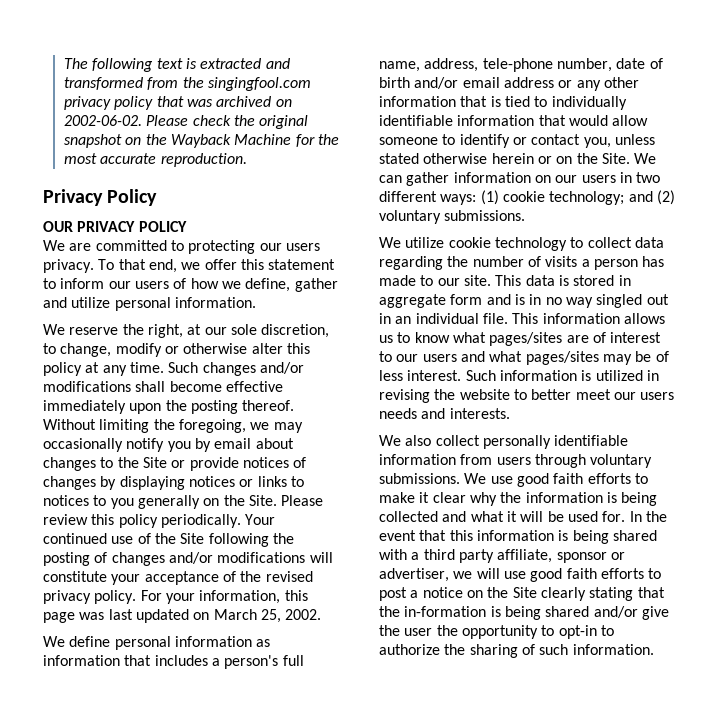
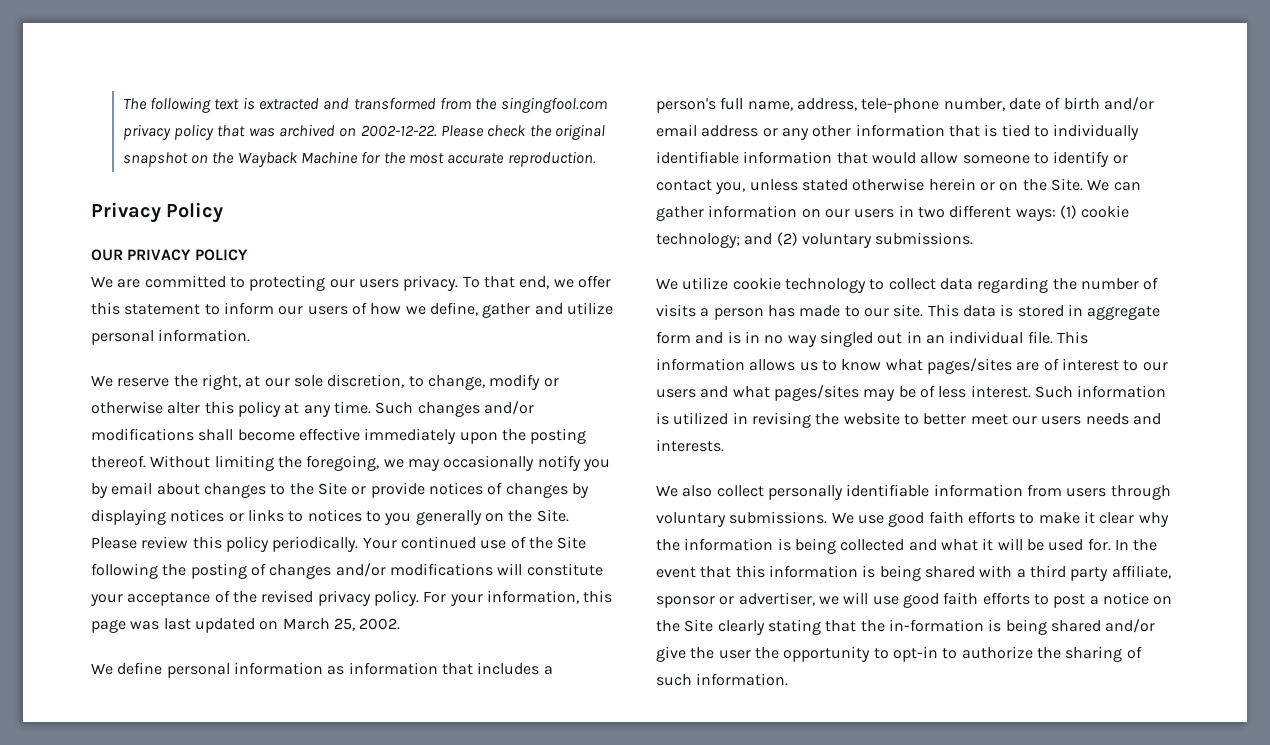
- The following text is extracted and transformed from the singingfool.com privacy policy that was archived on 2002-06-02.
+ The following text is extracted and transformed from the singingfool.com privacy policy that was archived on 2002-12-22.

